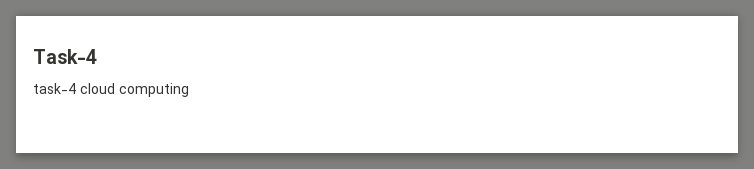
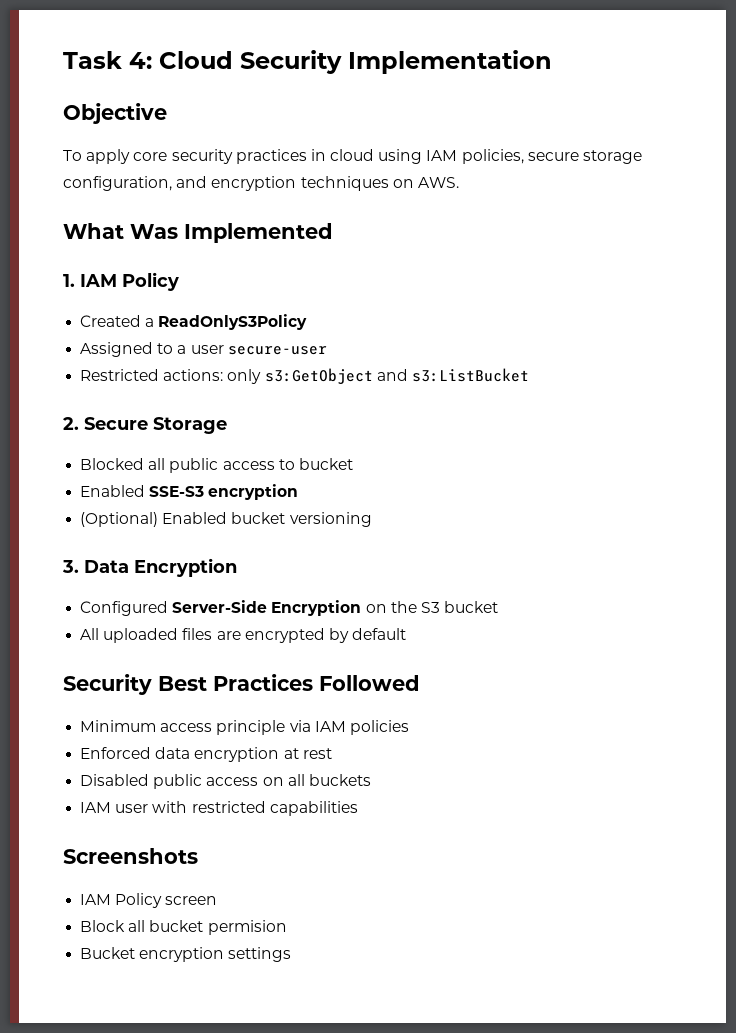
- Task-4
- task-4 cloud computing
+ Task 4: Cloud Security Implementation
+ Objective
+ To apply core security practices in cloud using IAM policies, secure storage configuration, and encryption techniques on AWS.
+ What Was Implemented
+ 1. IAM Policy
+ Created a ReadOnlyS3Policy
+ Assigned to a user secure-user
+ Restricted actions: only s3:GetObject and s3:ListBucket
+ 2. Secure Storage
+ Blocked all public access to bucket
+ Enabled SSE-S3 encryption
+ (Optional) Enabled bucket versioning
+ 3. Data Encryption
+ Configured Server-Side Encryption on the S3 bucket
+ All uploaded files are encrypted by default
+ Security Best Practices Followed
+ Minimum access principle via IAM policies
+ Enforced data encryption at rest
+ Disabled public access on all buckets
+ IAM user with restricted capabilities
+ Screenshots
+ IAM Policy screen
+ Block all bucket permision
+ Bucket encryption settings

